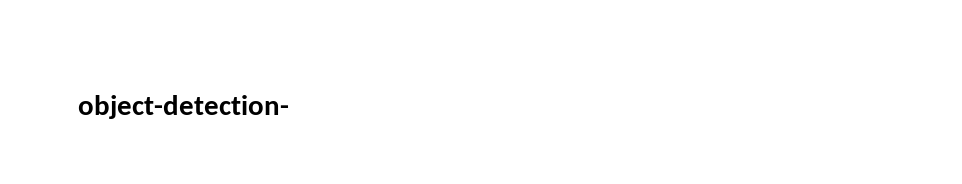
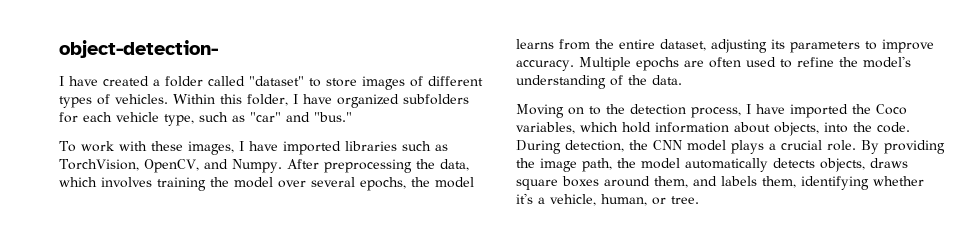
+ I have created a folder called "dataset" to store images of different types of vehicles. Within this folder, I have organized subfolders for each vehicle type, such as "car" and "bus."
+ To work with these images, I have imported libraries such as TorchVision, OpenCV, and Numpy. After preprocessing the data, which involves training the model over several epochs, the model learns from the entire dataset, adjusting its parameters to improve accuracy. Multiple epochs are often used to refine the model's understanding of the data.
+ Moving on to the detection process, I have imported the Coco variables, which hold information about objects, into the code. During detection, the CNN model plays a crucial role. By providing the image path, the model automatically detects objects, draws square boxes around them, and labels them, identifying whether it's a vehicle, human, or tree.

